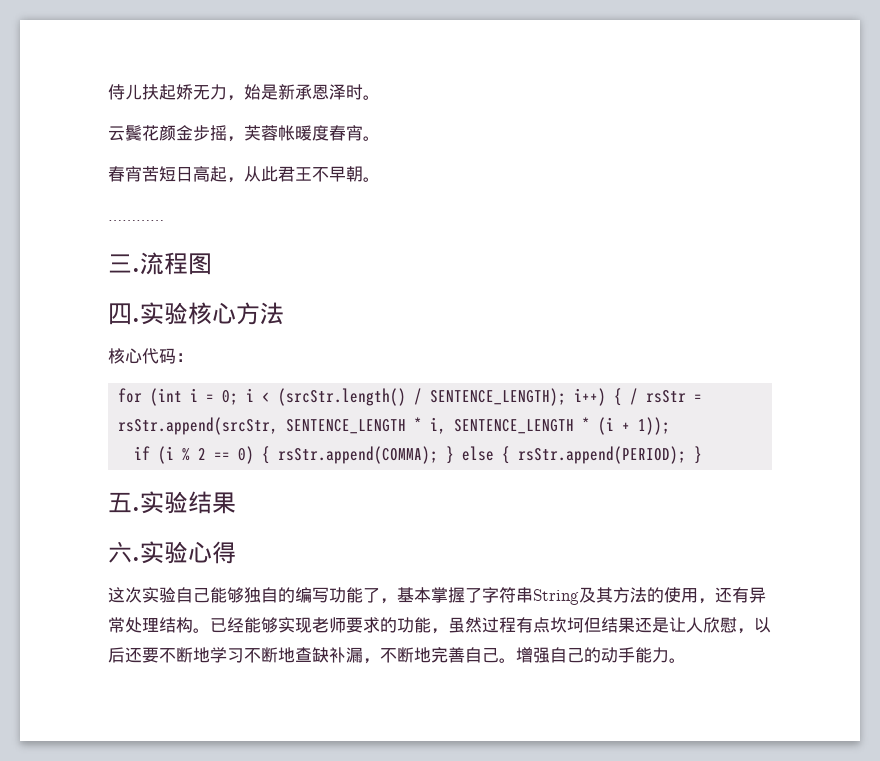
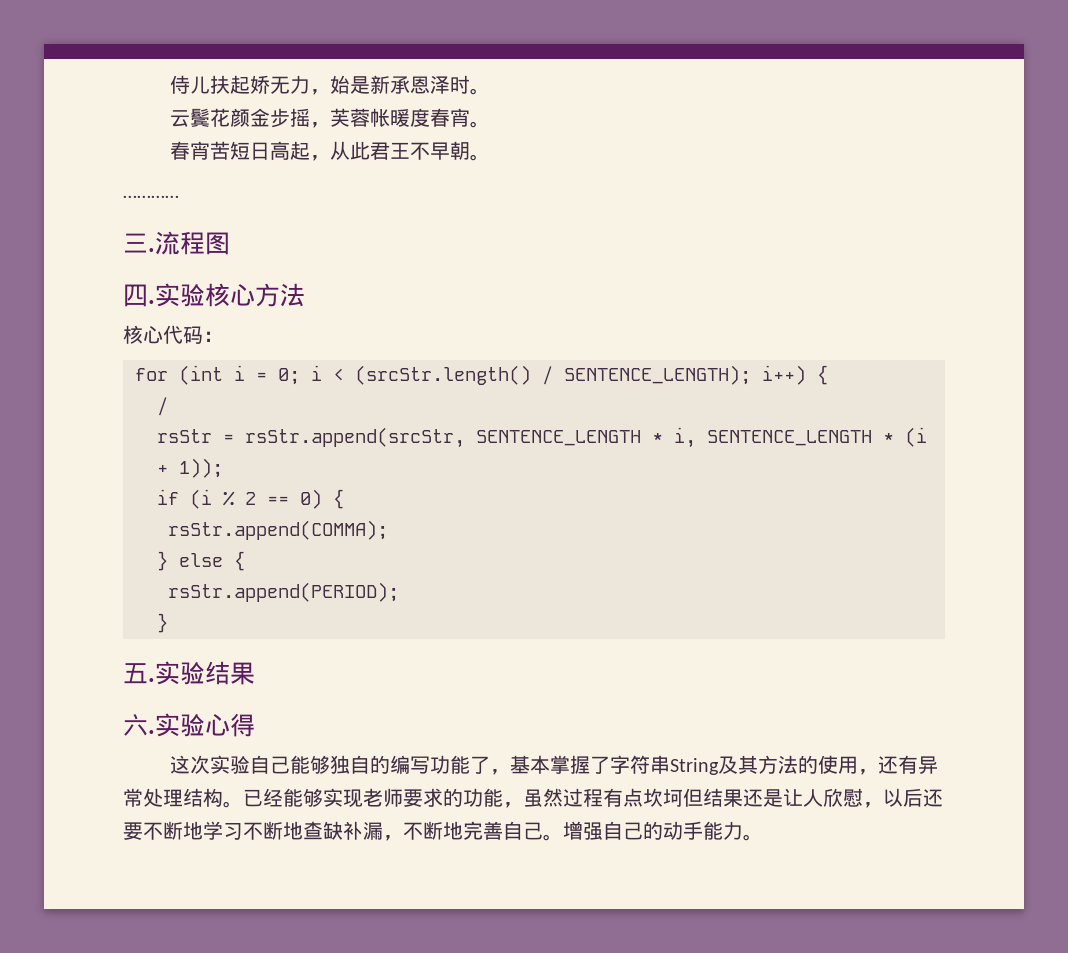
- for (int i = 0; i < (srcStr.length() / SENTENCE_LENGTH); i++) { / rsStr = rsStr.append(srcStr, SENTENCE_LENGTH * i, SENTENCE_LENGTH * (i + 1));
+ for (int i = 0; i < (srcStr.length() / SENTENCE_LENGTH); i++) {
+ /
+ rsStr = rsStr.append(srcStr, SENTENCE_LENGTH * i, SENTENCE_LENGTH * (i + 1));
- if (i % 2 == 0) { rsStr.append(COMMA); } else { rsStr.append(PERIOD); }
+ if (i % 2 == 0) {
+ rsStr.append(COMMA);
+ } else {
+ rsStr.append(PERIOD);
+ }

